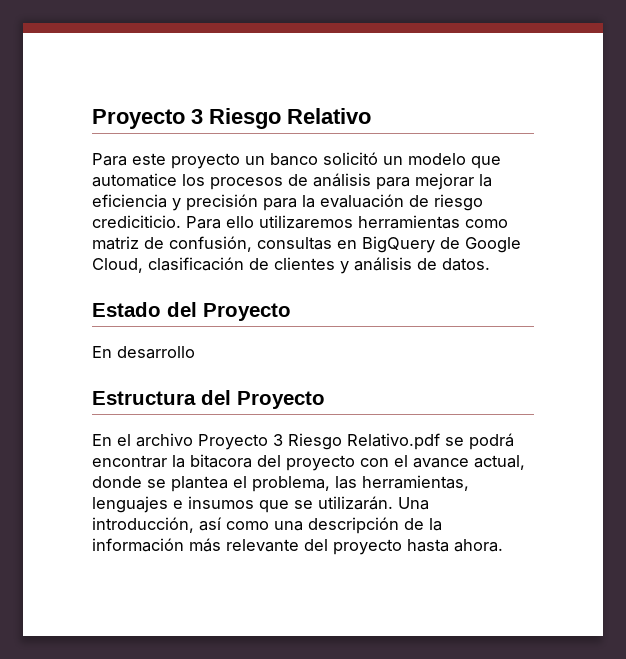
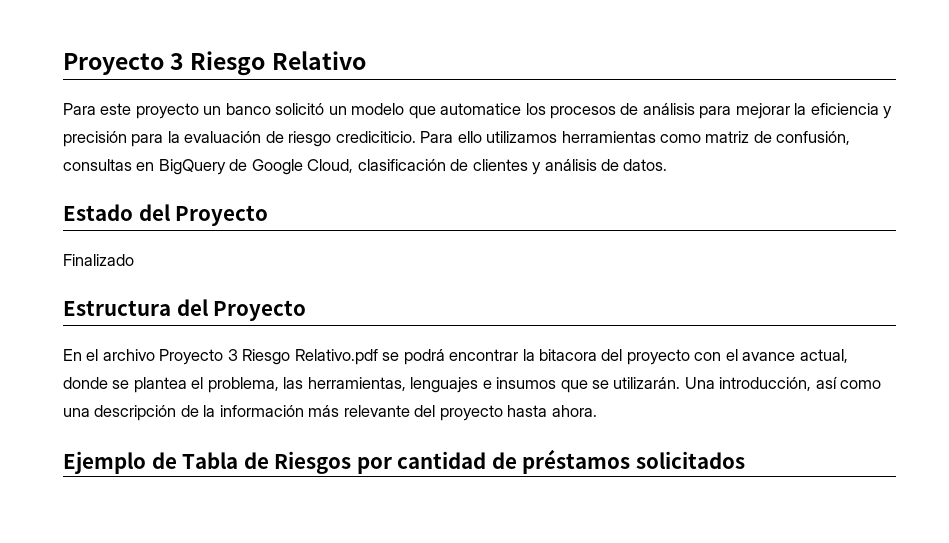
- Para ello utilizaremos herramientas como matriz de confusión, consultas en BigQuery de Google Cloud, clasificación de clientes y análisis de datos.
+ Para ello utilizamos herramientas como matriz de confusión, consultas en BigQuery de Google Cloud, clasificación de clientes y análisis de datos.
- En desarrollo
+ Finalizado
+ Ejemplo de Tabla de Riesgos por cantidad de préstamos solicitados

